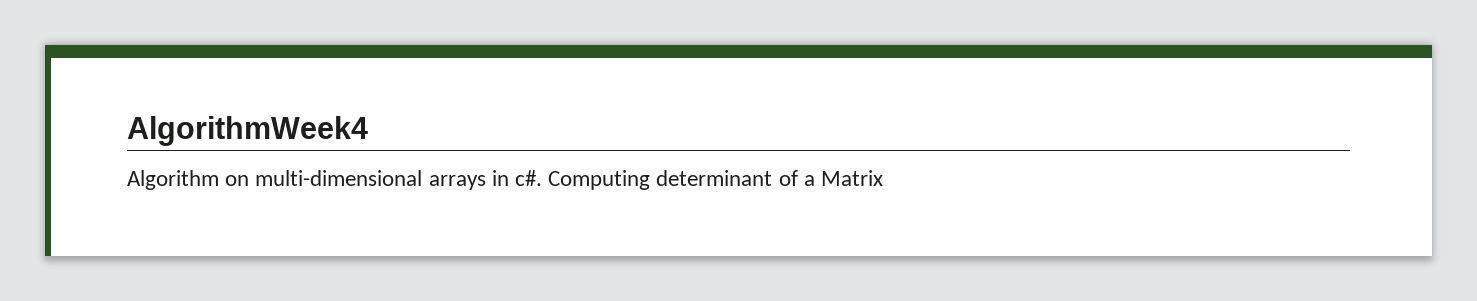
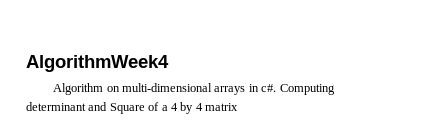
- Computing determinant of a Matrix
+ Computing determinant and Square of a 4 by 4 matrix

